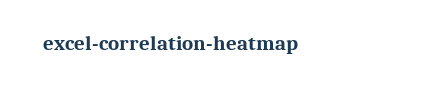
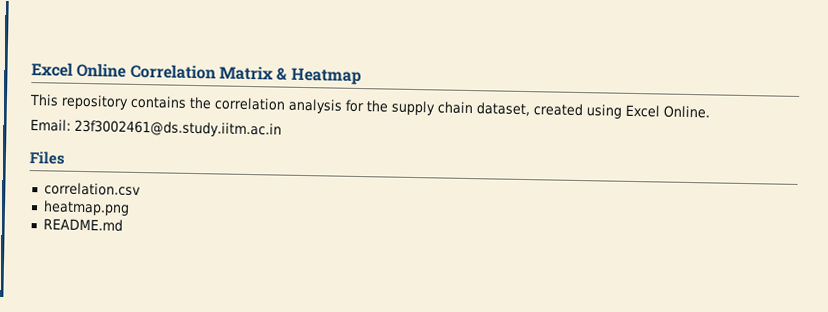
- excel-correlation-heatmap
+ Excel Online Correlation Matrix & Heatmap
+ This repository contains the correlation analysis for the supply chain dataset, created using Excel Online.
+ Email: 23f3002461@ds.study.iitm.ac.in
+ Files
+ correlation.csv
+ heatmap.png
+ README.md

